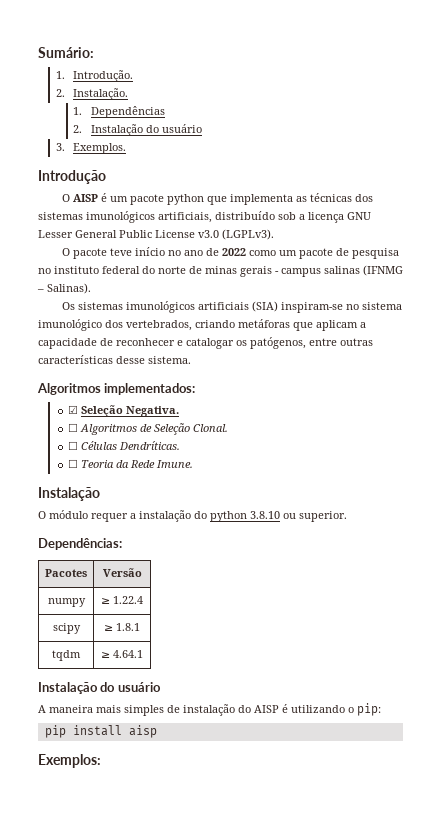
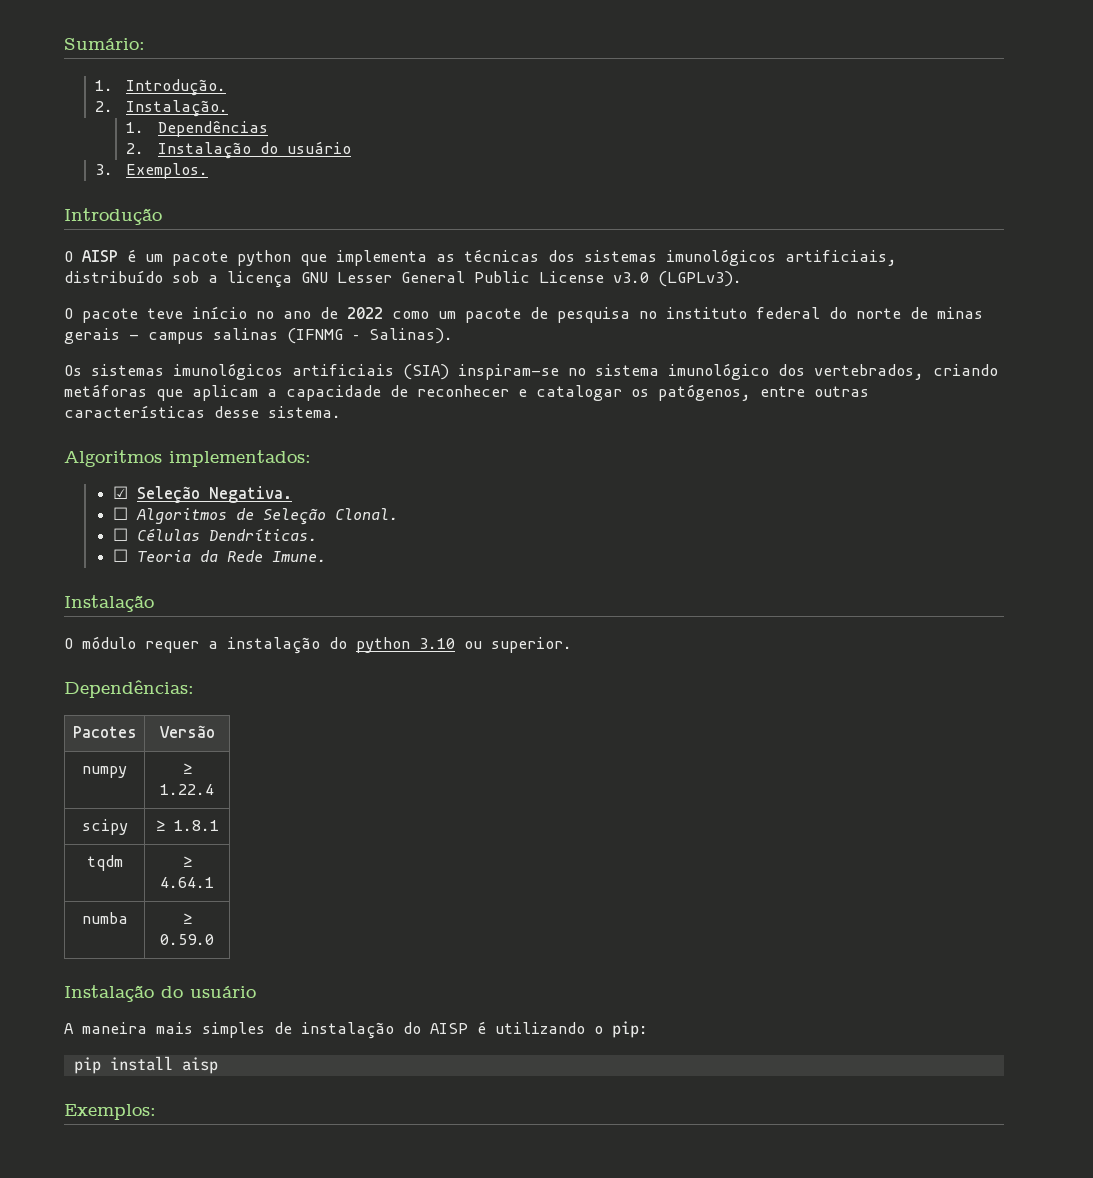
- O módulo requer a instalação do python 3.8.10 ou superior.
+ O módulo requer a instalação do python 3.10 ou superior.
+ numba | ≥ 0.59.0

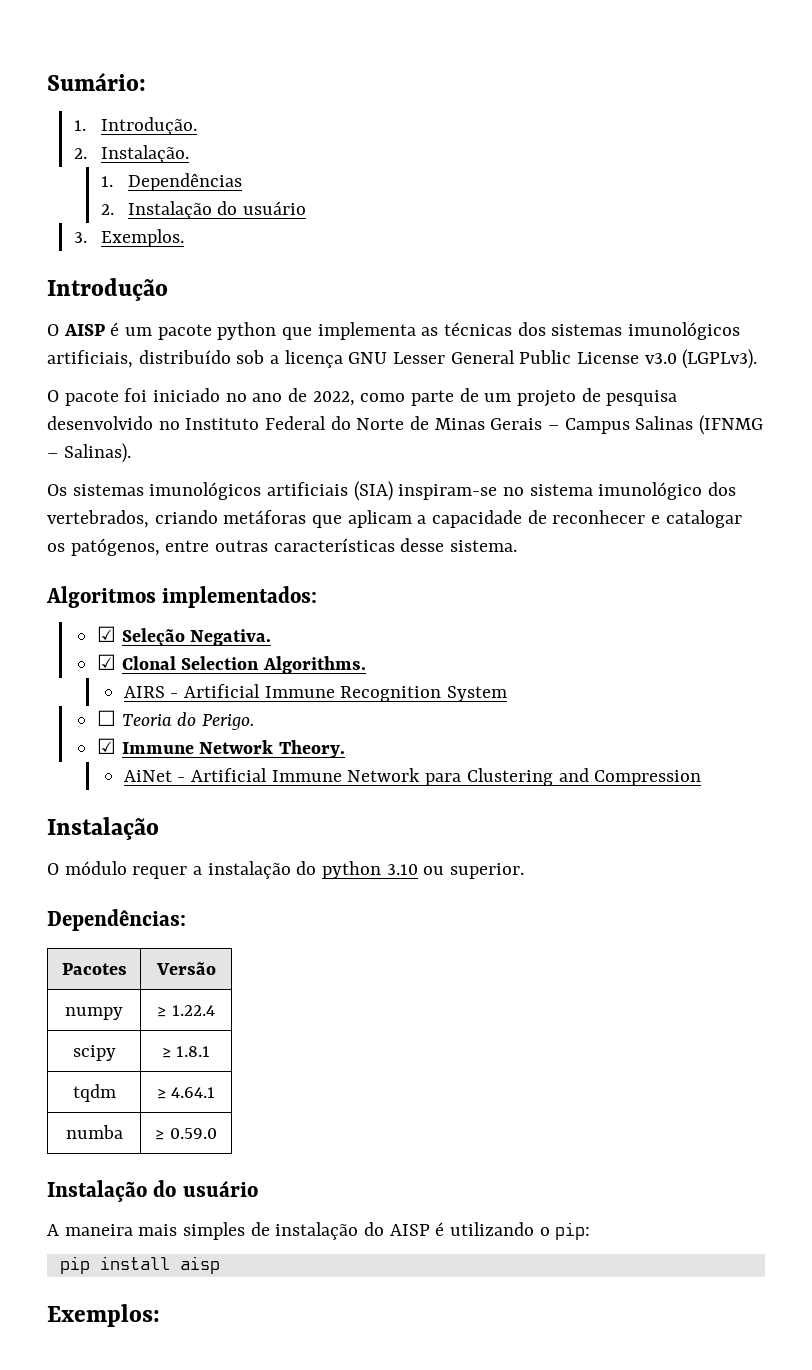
- O pacote teve início no ano de 2022 como um pacote de pesquisa no instituto federal do norte de minas gerais - campus salinas (IFNMG – Salinas).
+ O pacote foi iniciado no ano de 2022, como parte de um projeto de pesquisa desenvolvido no Instituto Federal do Norte de Minas Gerais – Campus Salinas (IFNMG – Salinas).
- ☐ Algoritmos de Seleção Clonal.
- ☐ Células Dendríticas.
- ☐ Teoria da Rede Imune.
+ ☑ Clonal Selection Algorithms.
+ AIRS - Artificial Immune Recognition System
+ ☐ Teoria do Perigo.
+ ☑ Immune Network Theory.
+ AiNet - Artificial Immune Network para Clustering and Compression

